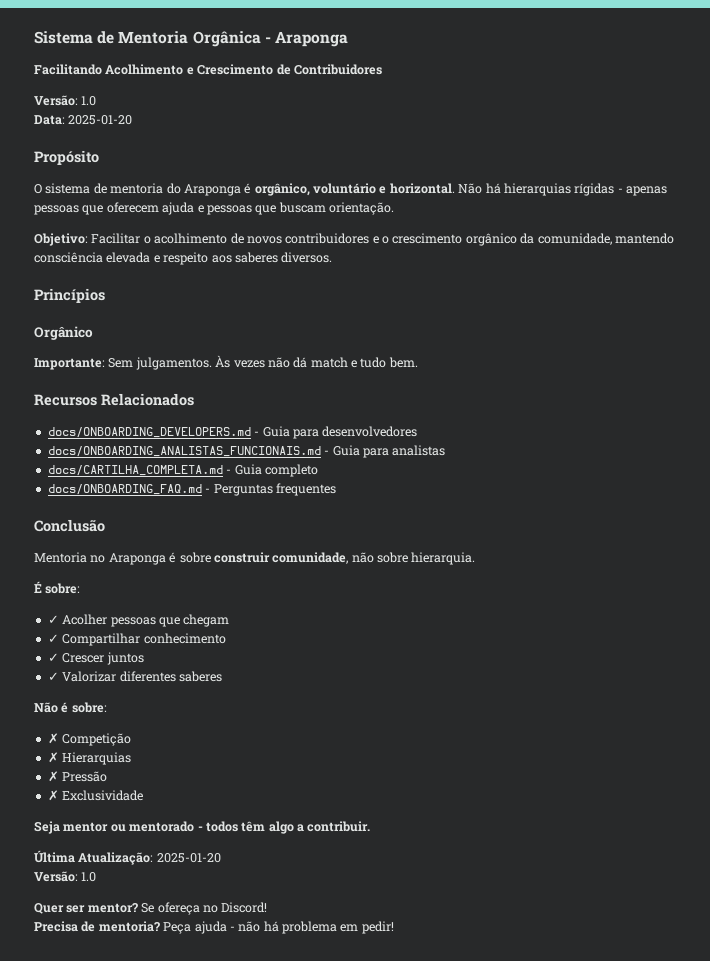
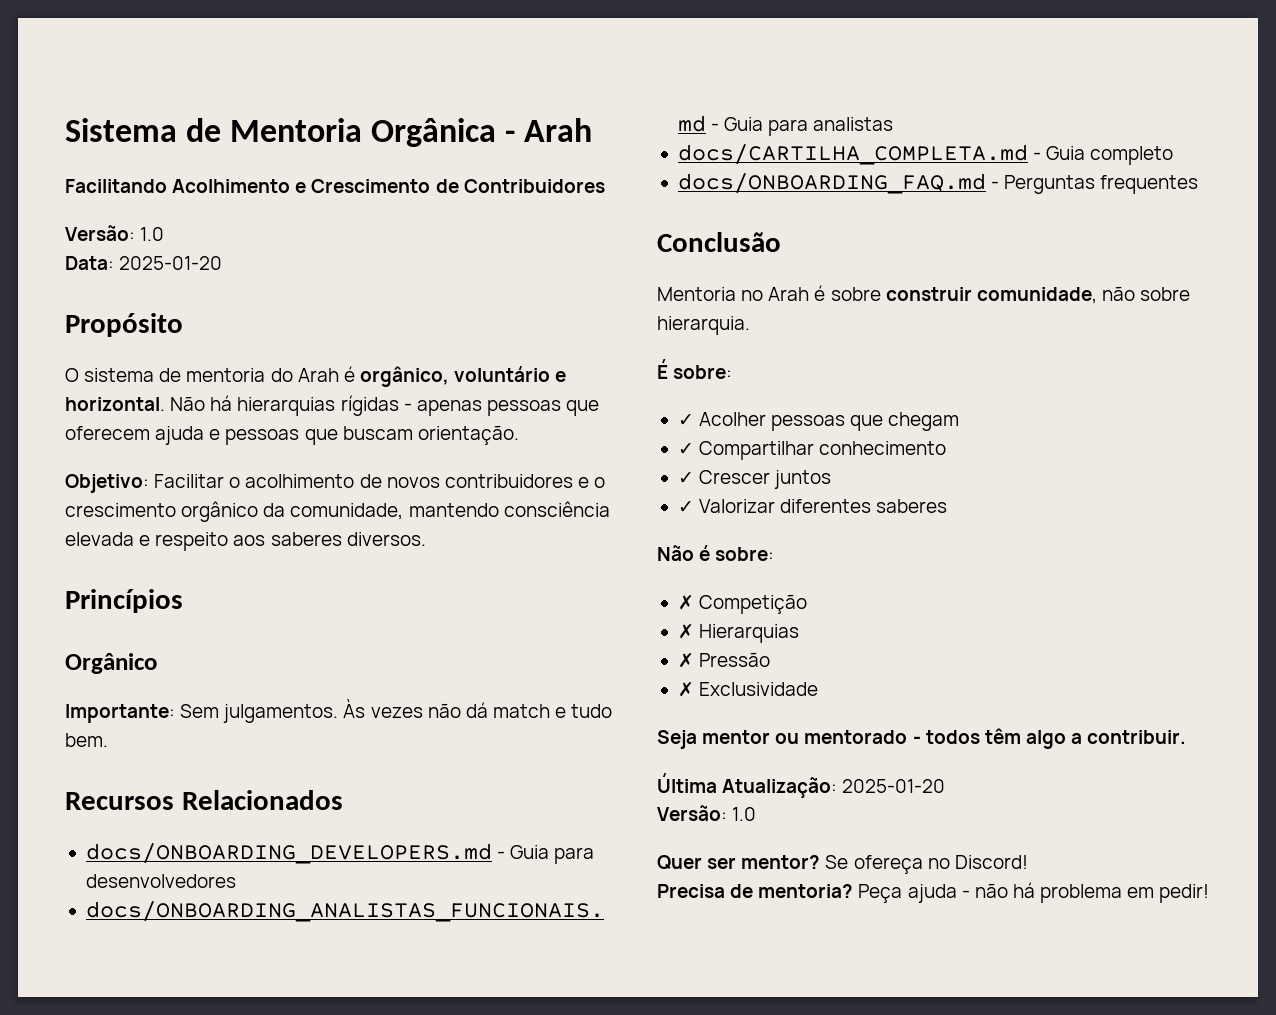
- Sistema de Mentoria Orgânica - Araponga
+ Sistema de Mentoria Orgânica - Arah
- O sistema de mentoria do Araponga é orgânico, voluntário e horizontal.
+ O sistema de mentoria do Arah é orgânico, voluntário e horizontal.
- Mentoria no Araponga é sobre construir comunidade, não sobre hierarquia.
+ Mentoria no Arah é sobre construir comunidade, não sobre hierarquia.

